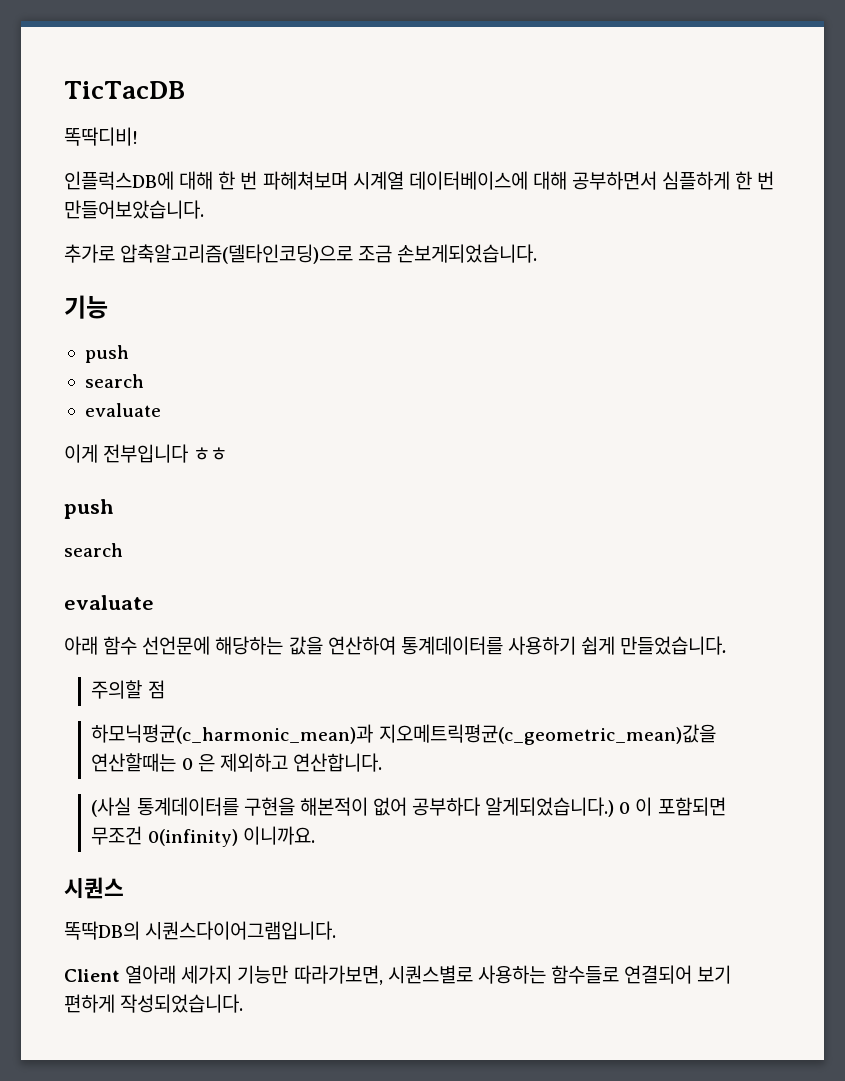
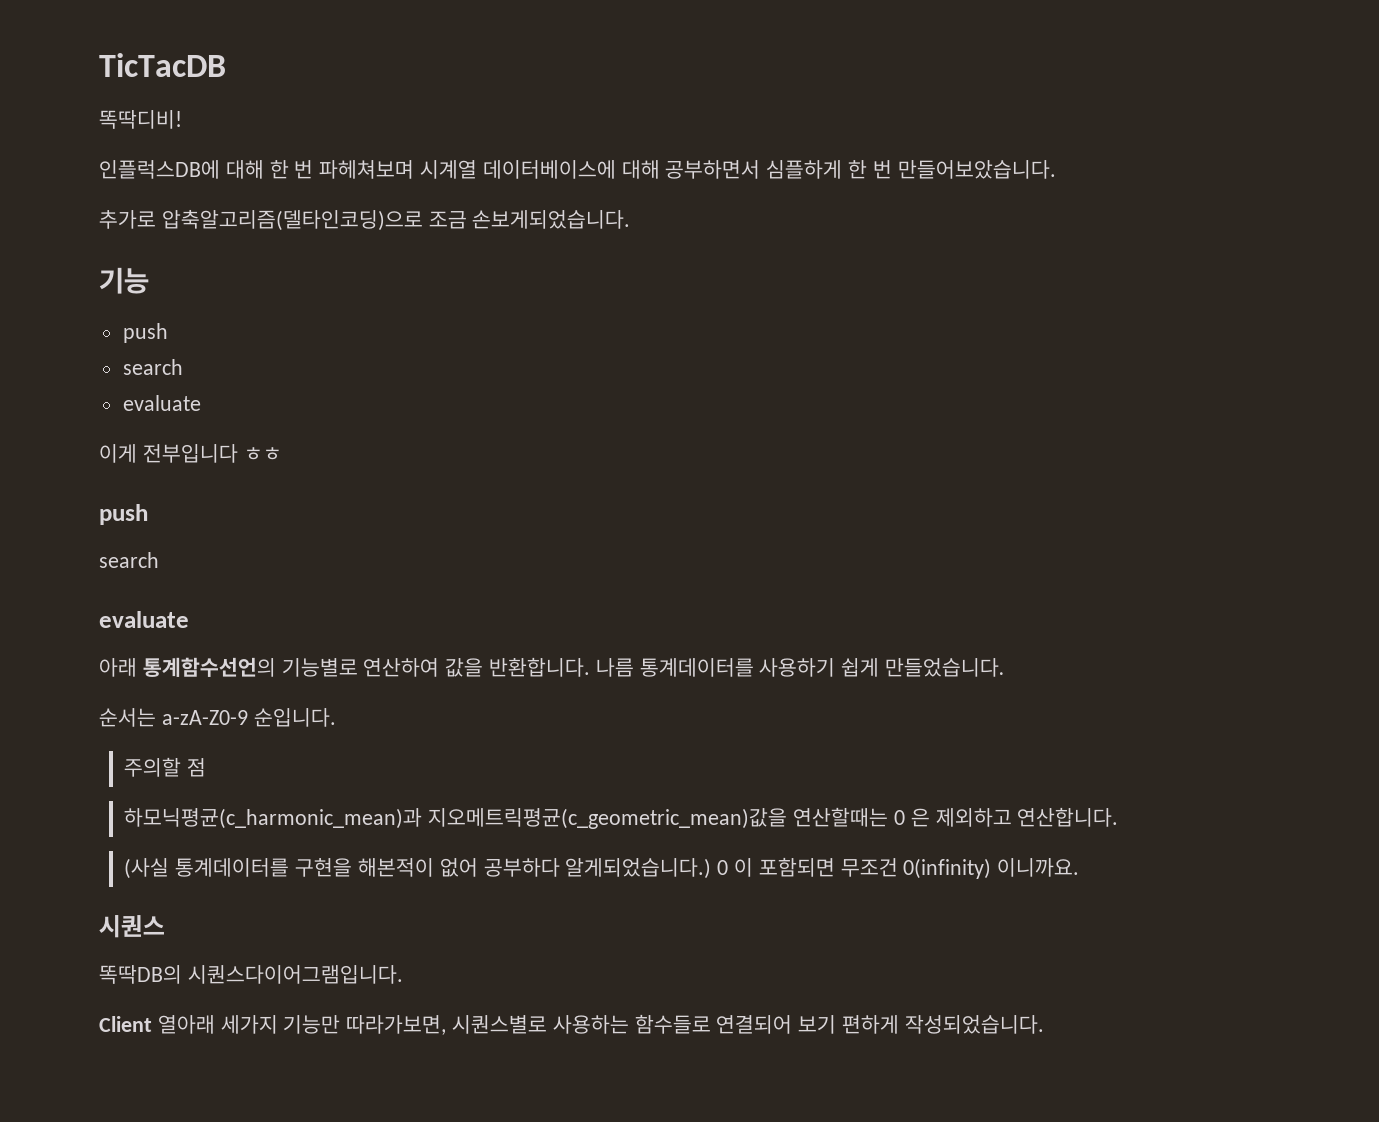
- 아래 함수 선언문에 해당하는 값을 연산하여 통계데이터를 사용하기 쉽게 만들었습니다.
+ 아래 통계함수선언의 기능별로 연산하여 값을 반환합니다. 나름 통계데이터를 사용하기 쉽게 만들었습니다.
+ 순서는 a-zA-Z0-9 순입니다.

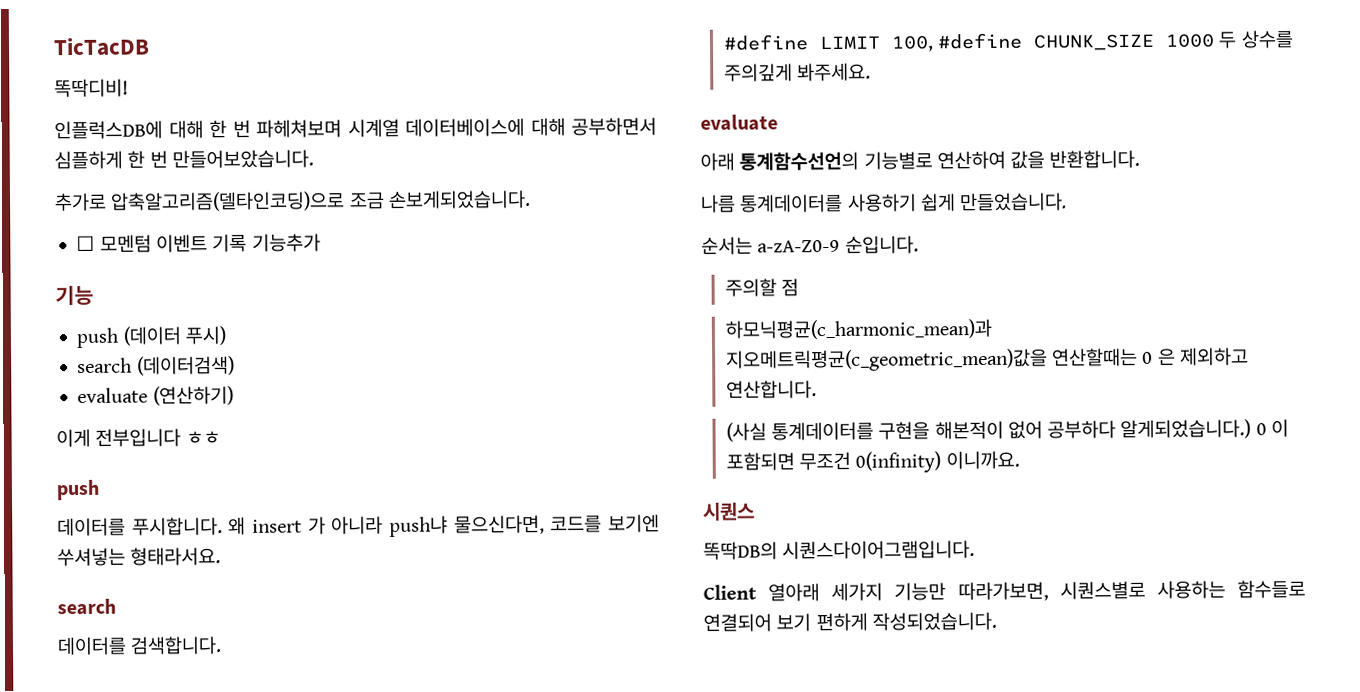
+ ☐ 모멘텀 이벤트 기록 기능추가
  기능
- push
- search
- evaluate
+ push (데이터 푸시)
+ search (데이터검색)
+ evaluate (연산하기)
  이게 전부입니다 ㅎㅎ
  push
+ 데이터를 푸시합니다. 왜 insert 가 아니라 push냐 물으신다면, 코드를 보기엔 쑤셔넣는 형태라서요.
  search
+ 데이터를 검색합니다.
+ #define LIMIT 100, #define CHUNK_SIZE 1000 두 상수를 주의깊게 봐주세요.
- 아래 통계함수선언의 기능별로 연산하여 값을 반환합니다. 나름 통계데이터를 사용하기 쉽게 만들었습니다.
+ 아래 통계함수선언의 기능별로 연산하여 값을 반환합니다.
+ 나름 통계데이터를 사용하기 쉽게 만들었습니다.

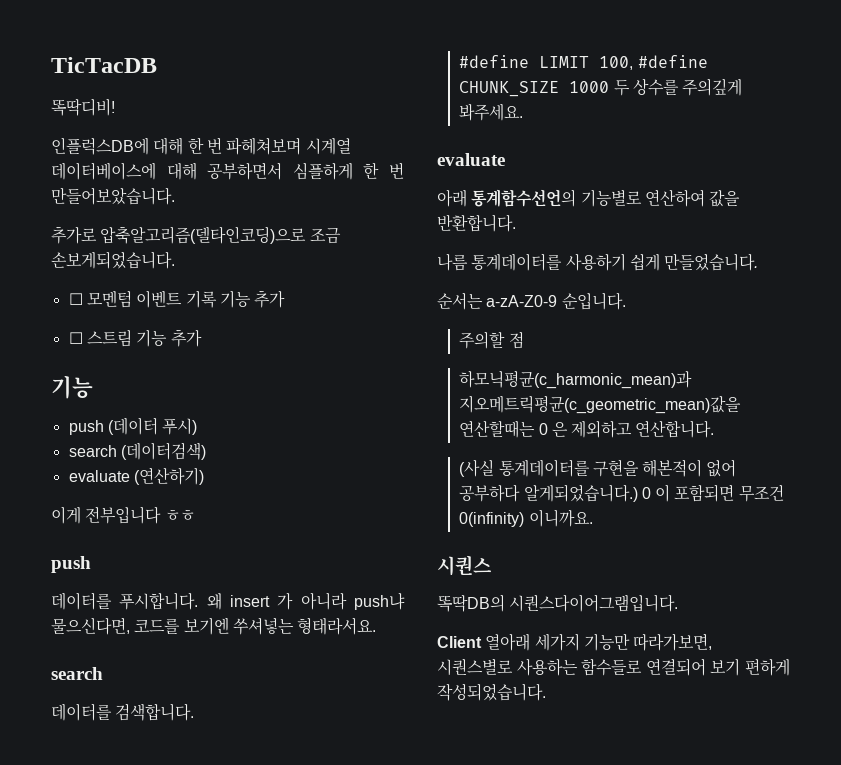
- ☐ 모멘텀 이벤트 기록 기능추가
+ ☐ 모멘텀 이벤트 기록 기능 추가
+ ☐ 스트림 기능 추가

